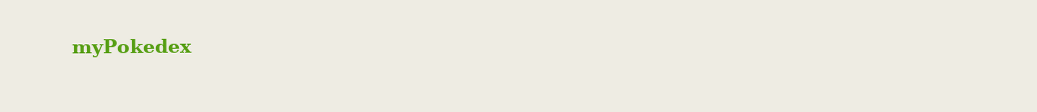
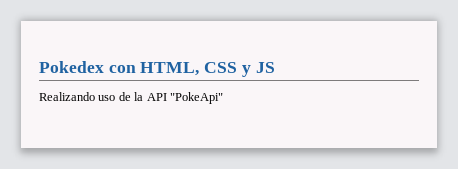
- myPokedex
+ Pokedex con HTML, CSS y JS
+ Realizando uso de la API "PokeApi"

